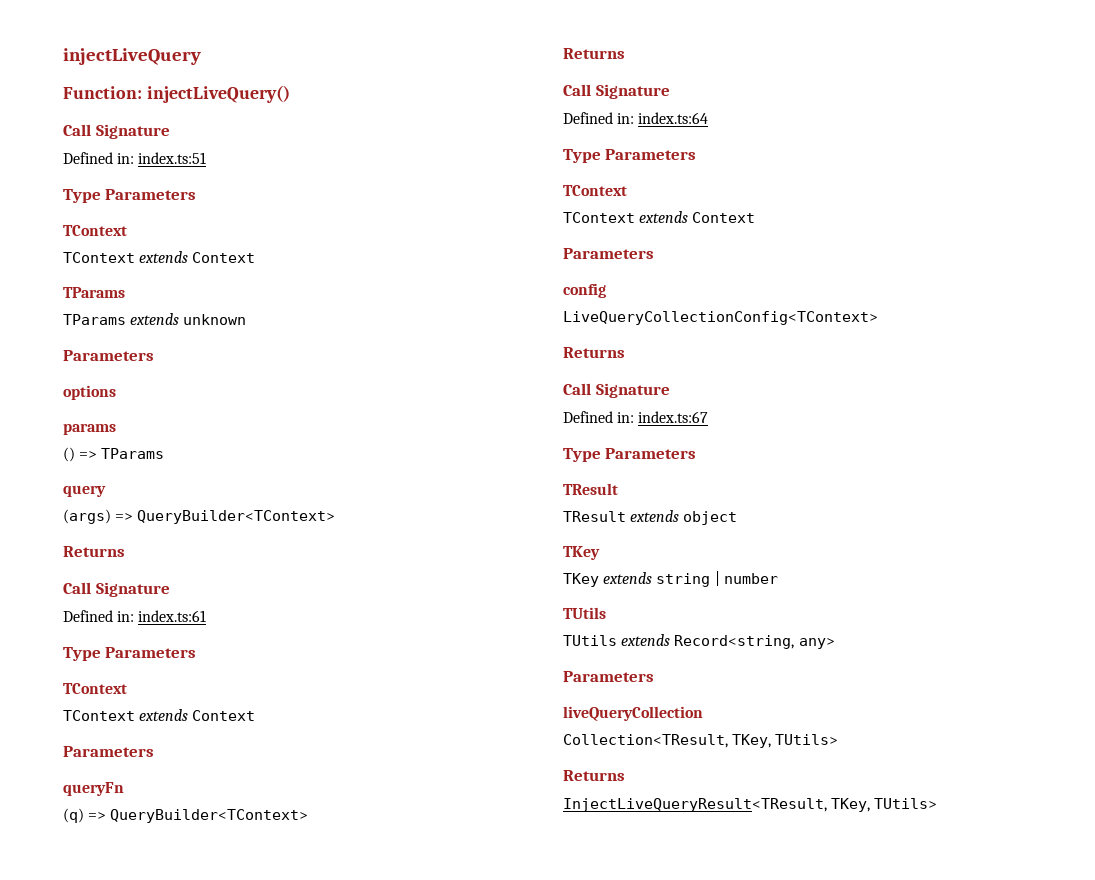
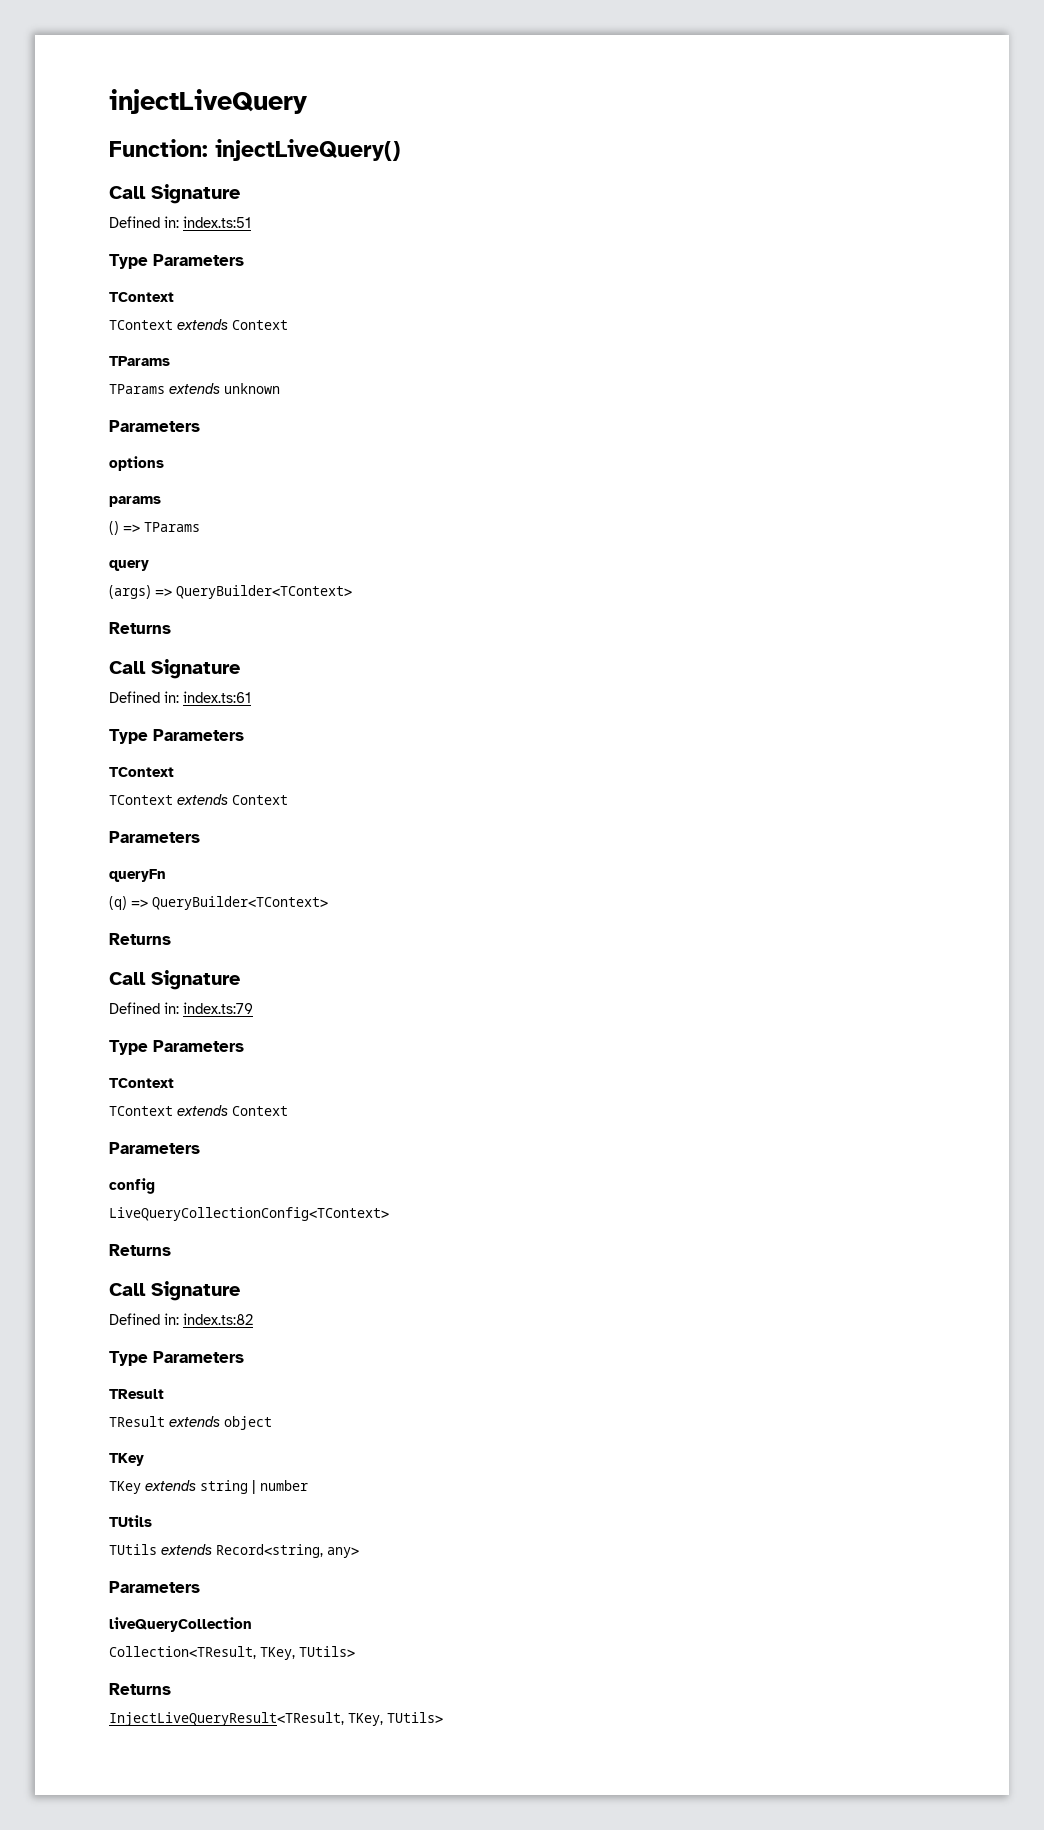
- Defined in: index.ts:64
+ Defined in: index.ts:79
- Defined in: index.ts:67
+ Defined in: index.ts:82

